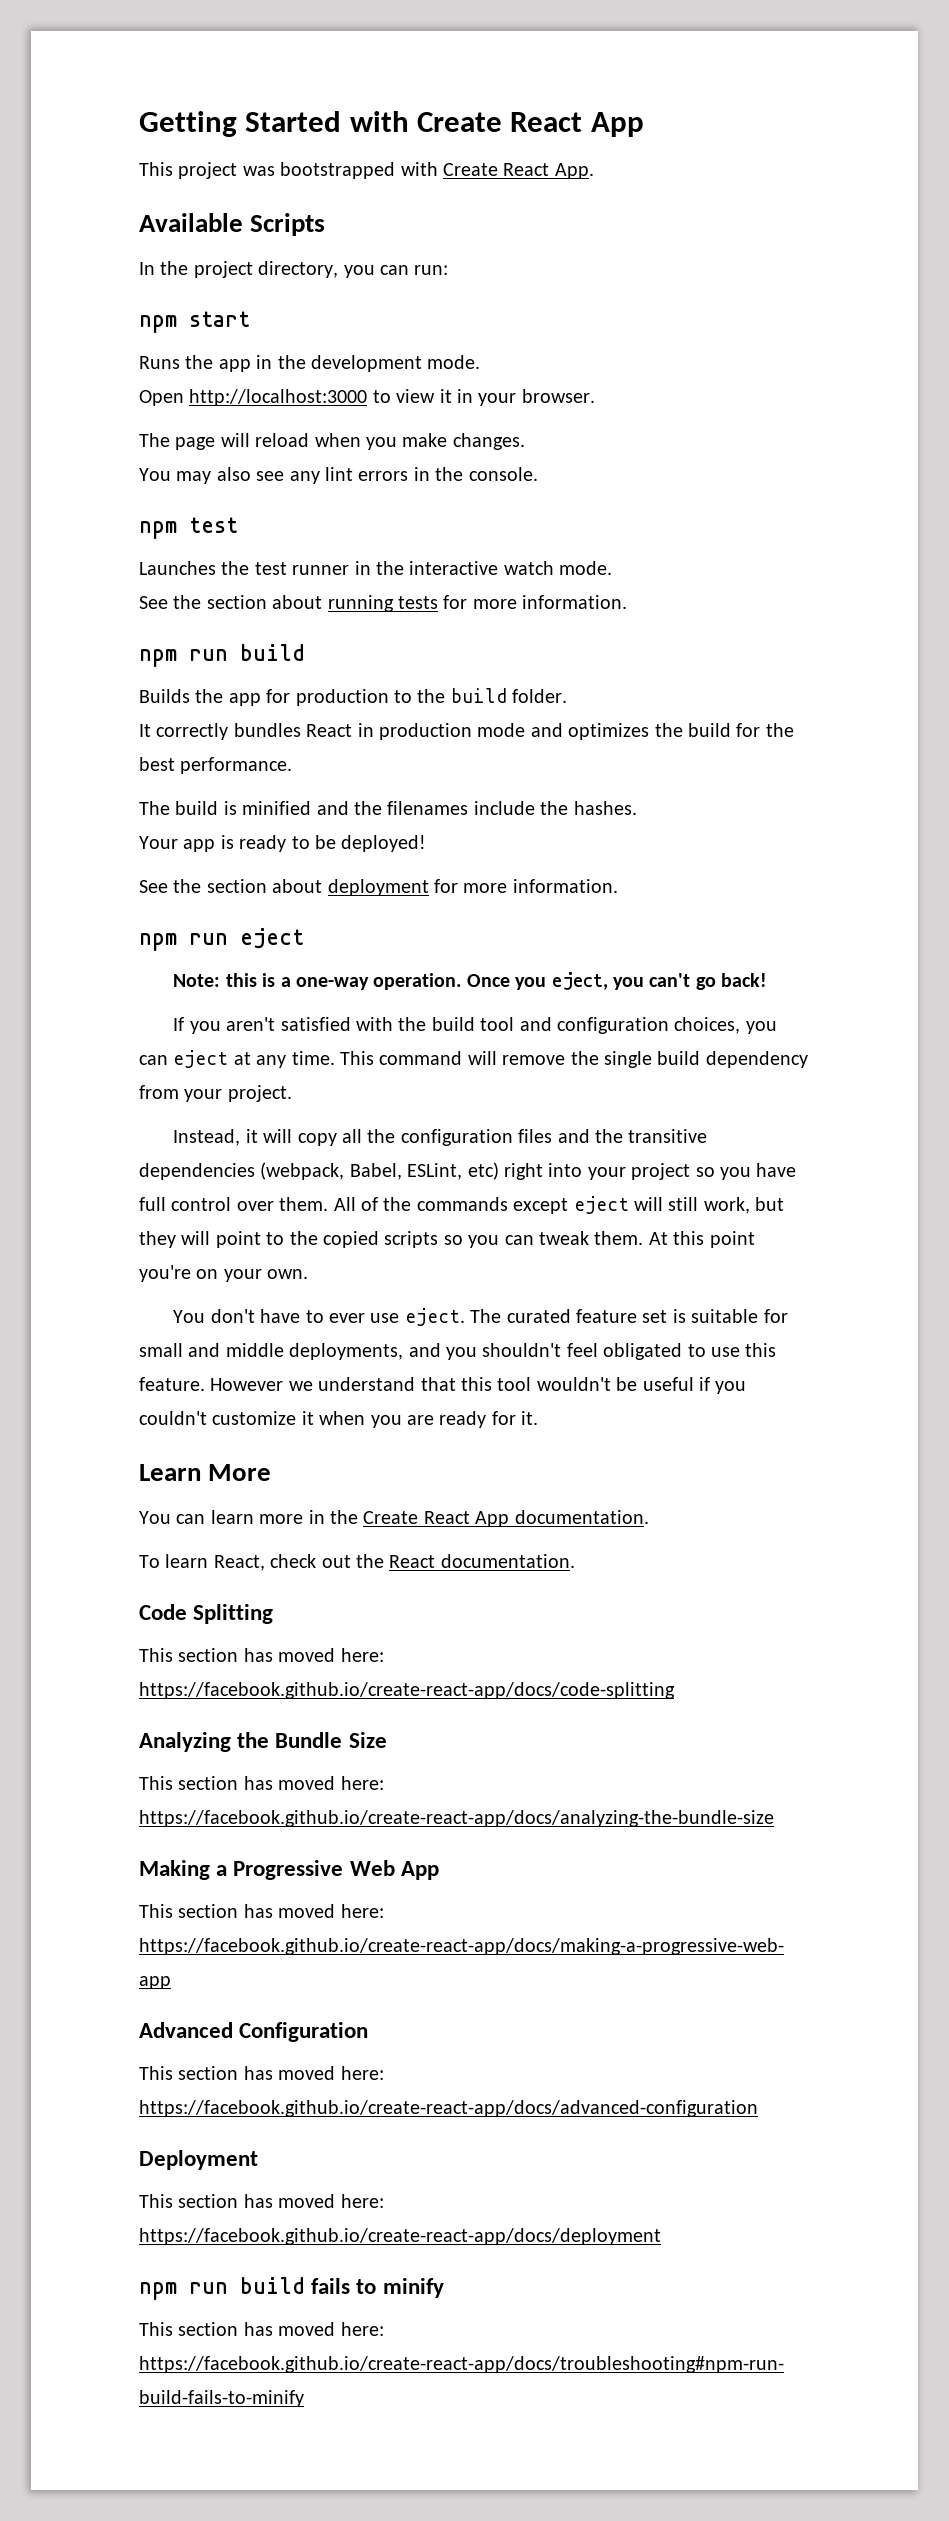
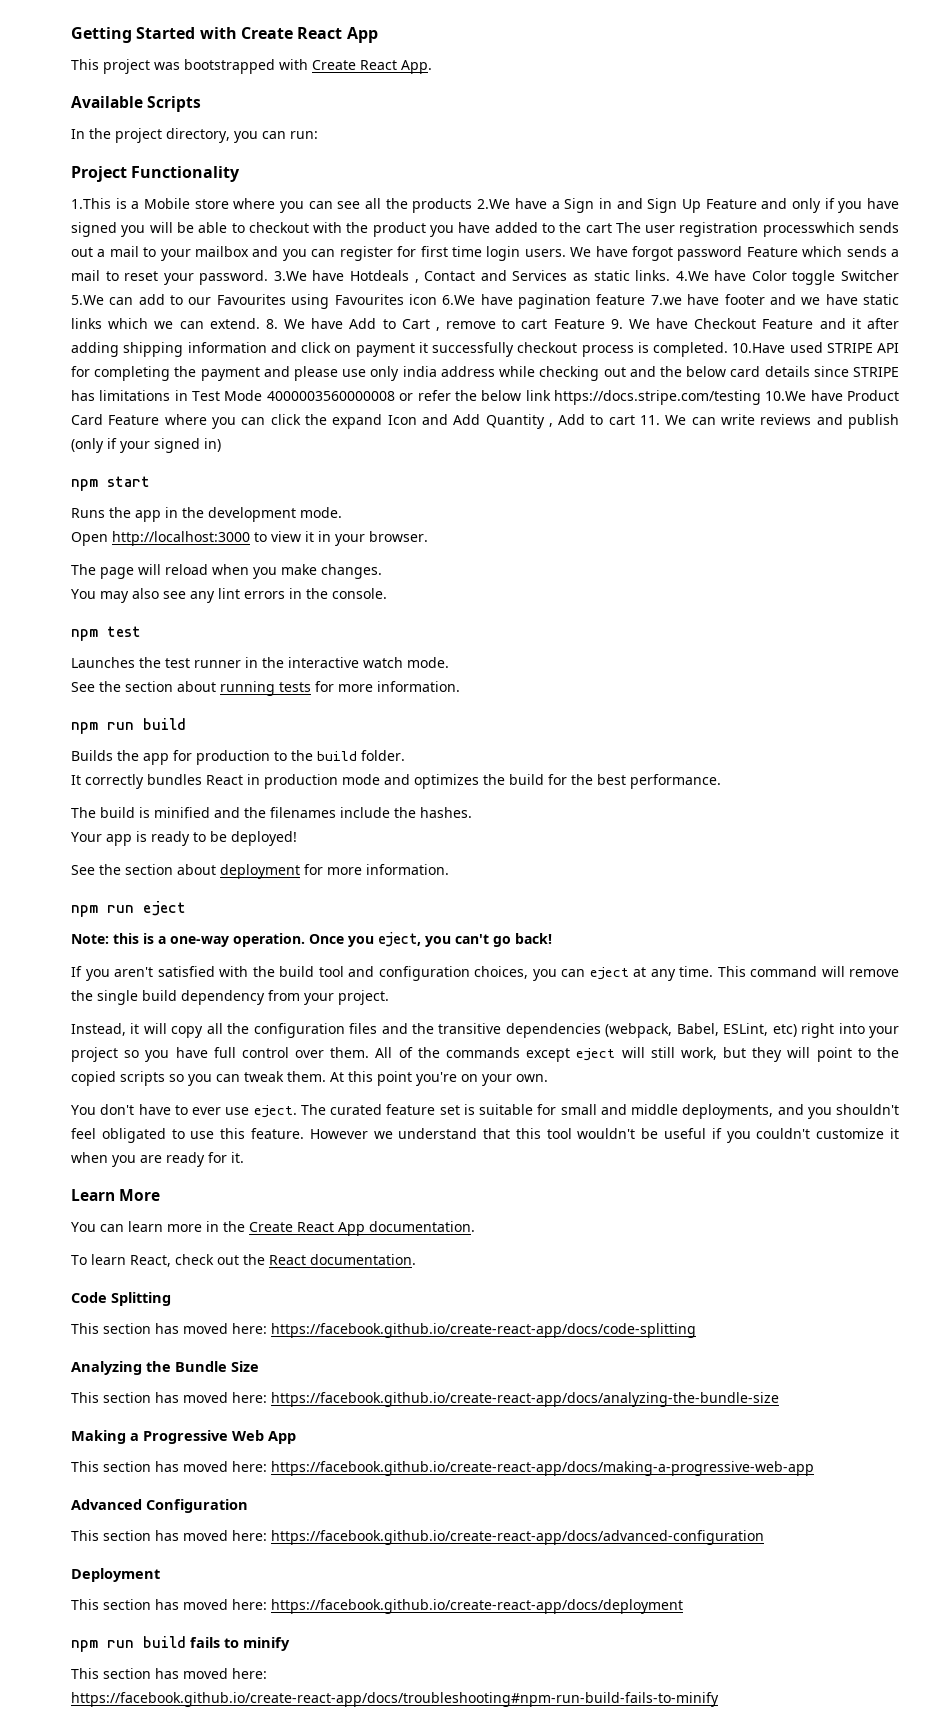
+ Project Functionality
+ 1.This is a Mobile store where you can see all the products 2.We have a Sign in and Sign Up Feature and only if you have signed you will be able to checkout with the product you have added to the cart The user registration processwhich sends out a mail to your mailbox and you can register for first time login users. We have forgot password Feature which sends a mail to reset your password. 3.We have Hotdeals , Contact and Services as static links. 4.We have Color toggle Switcher 5.We can add to our Favourites using Favourites icon 6.We have pagination feature 7.we have footer and we have static links which we can extend. 8. We have Add to Cart , remove to cart Feature 9. We have Checkout Feature and it after adding shipping information and click on payment it successfully checkout process is completed. 10.Have used STRIPE API for completing the payment and please use only india address while checking out and the below card details since STRIPE has limitations in Test Mode 4000003560000008 or refer the below link https://docs.stripe.com/testing 10.We have Product Card Feature where you can click the expand Icon and Add Quantity , Add to cart 11. We can write reviews and publish (only if your signed in)

